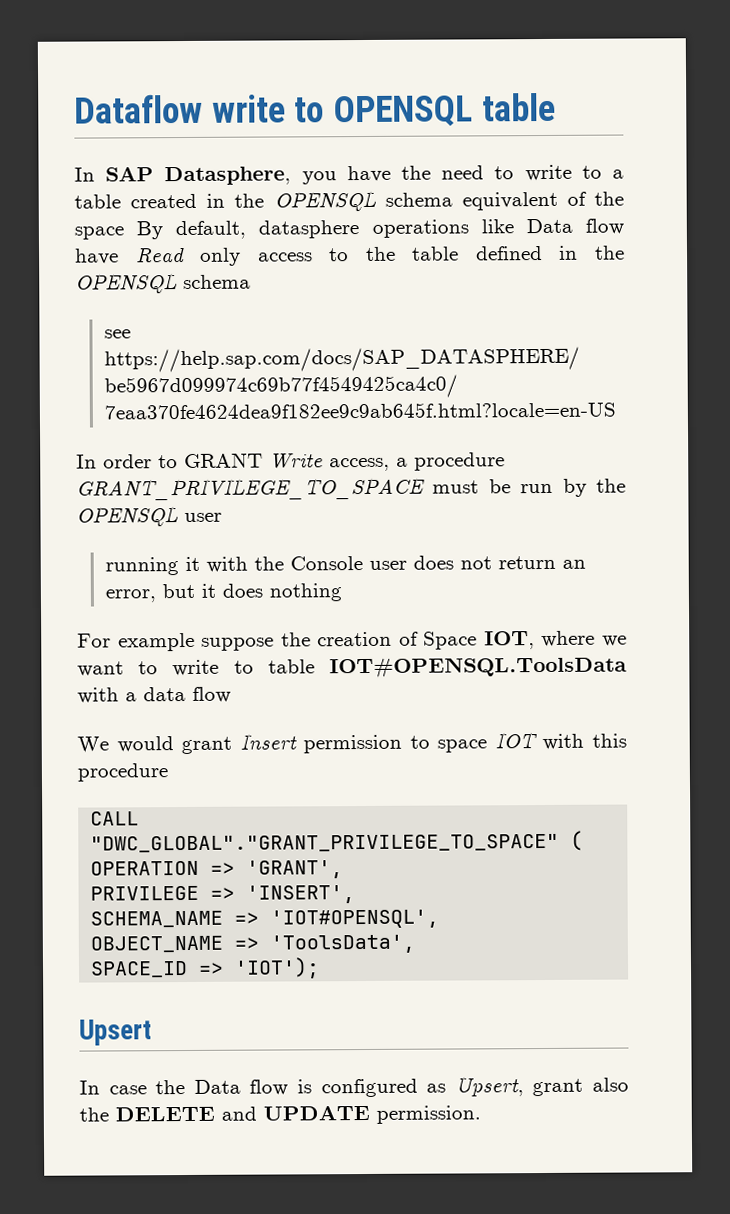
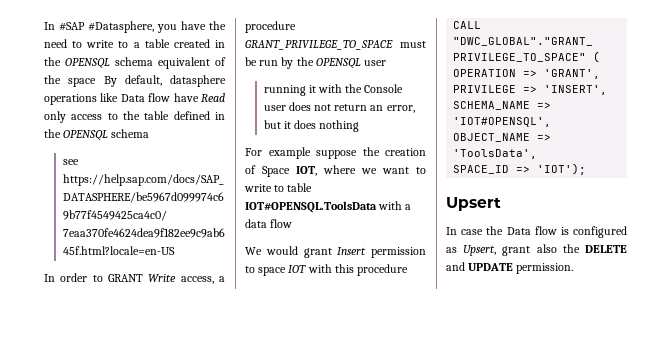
- Dataflow write to OPENSQL table
- In SAP Datasphere, you have the need to write to a table created in the OPENSQL schema equivalent of the space By default, datasphere operations like Data flow have Read only access to the table defined in the OPENSQL schema
+ In #SAP #Datasphere, you have the need to write to a table created in the OPENSQL schema equivalent of the space By default, datasphere operations like Data flow have Read only access to the table defined in the OPENSQL schema

